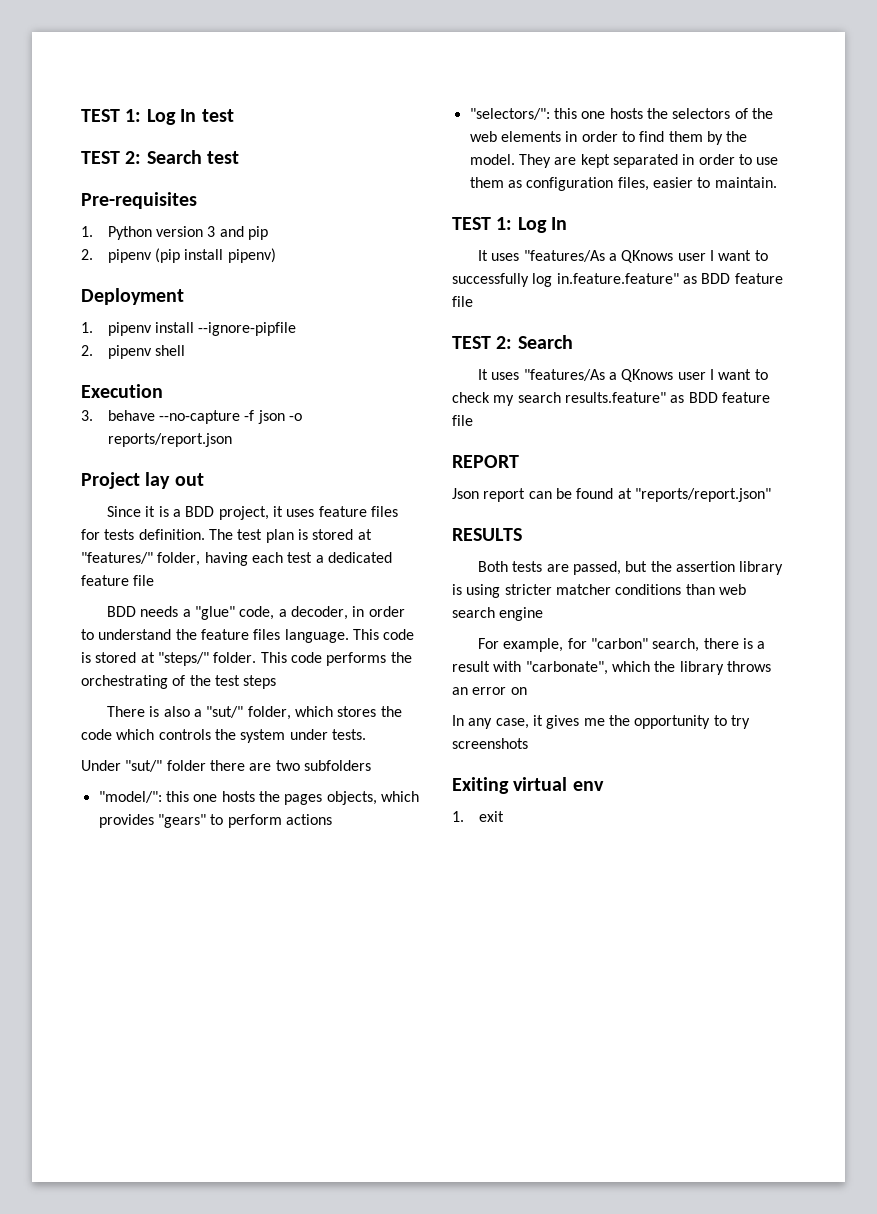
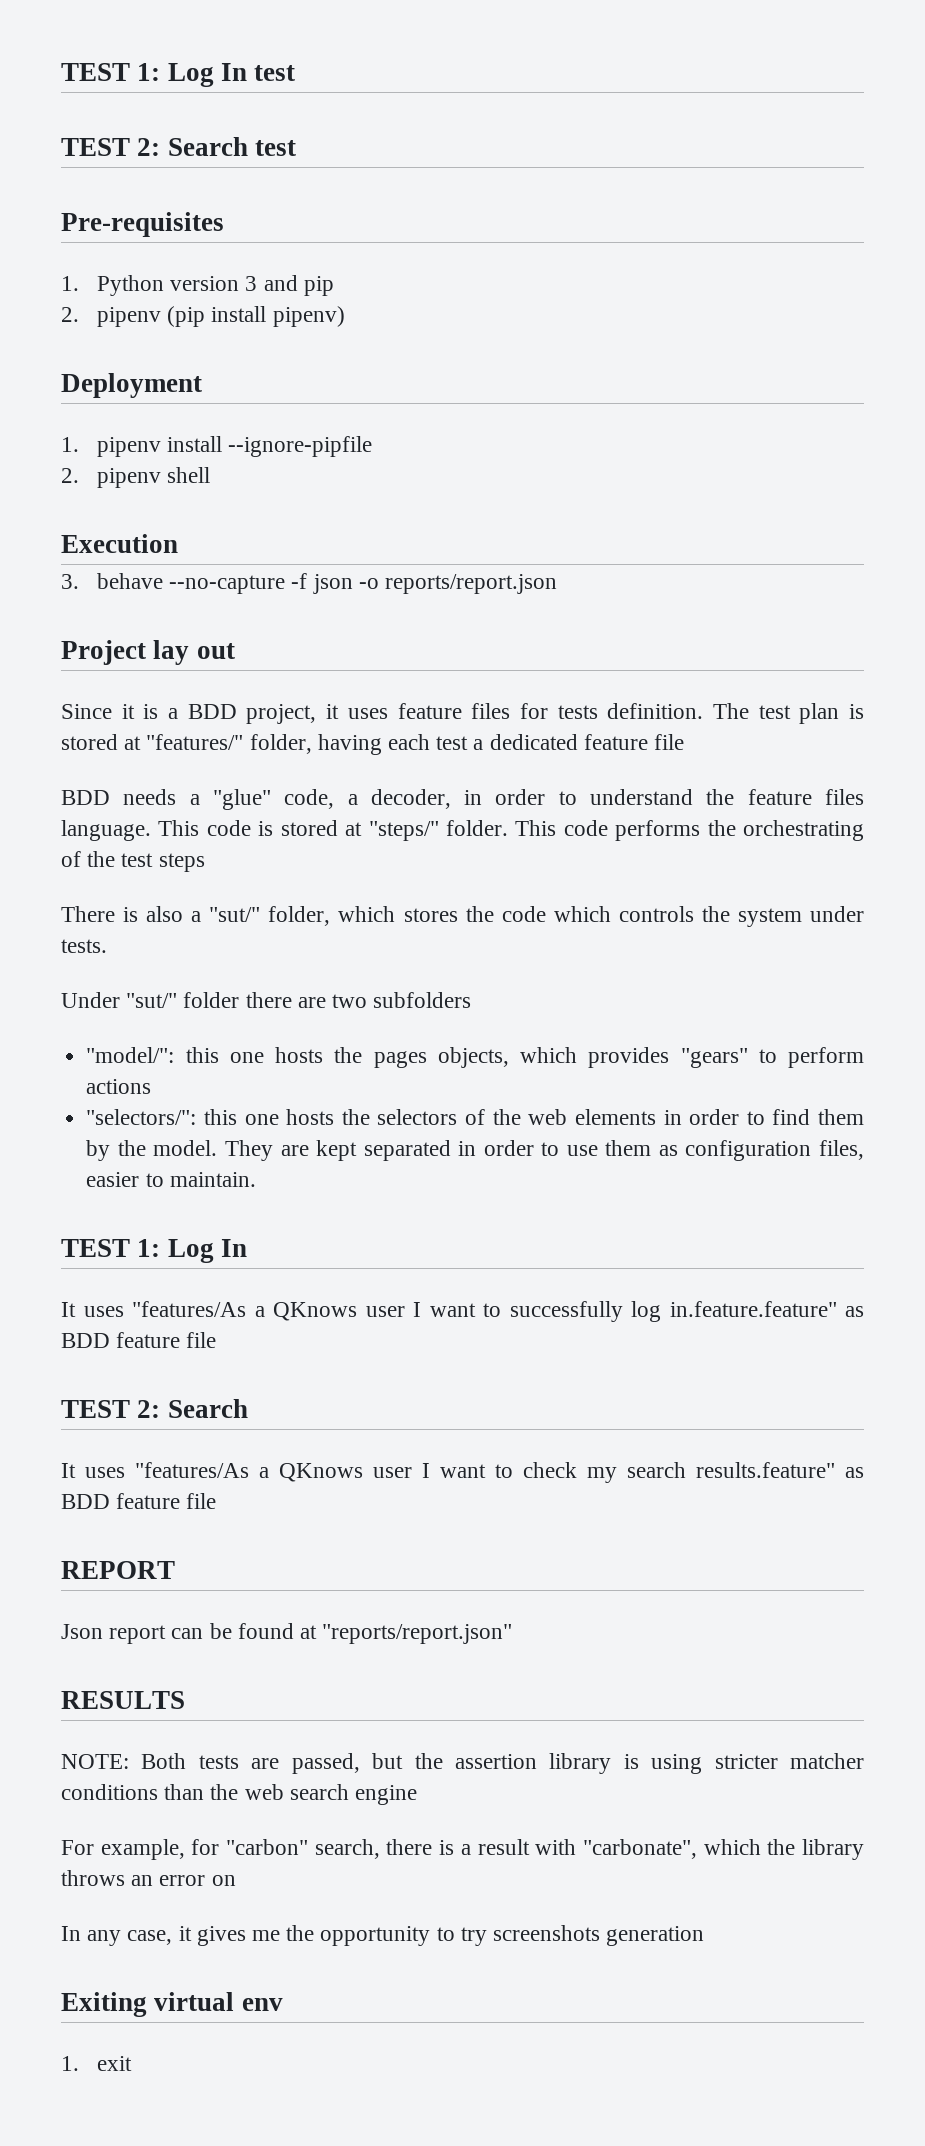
- Both tests are passed, but the assertion library is using stricter matcher conditions than web search engine
+ NOTE: Both tests are passed, but the assertion library is using stricter matcher conditions than the web search engine
- In any case, it gives me the opportunity to try screenshots
+ In any case, it gives me the opportunity to try screenshots generation

